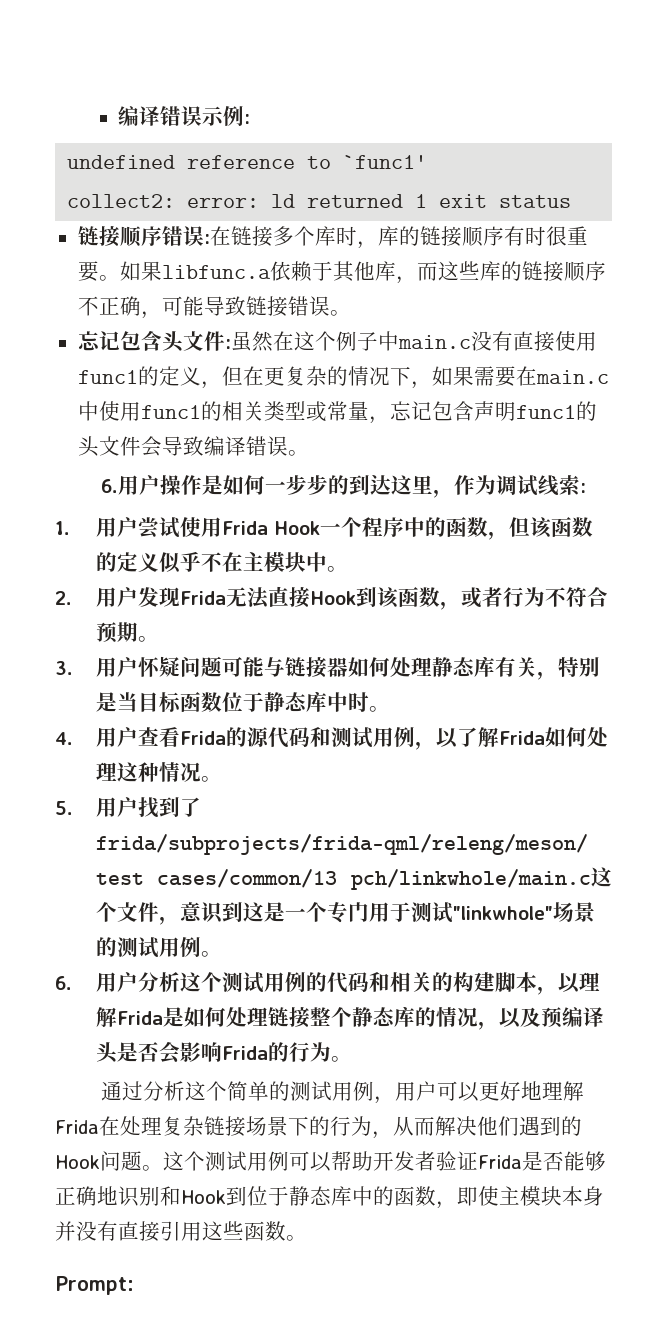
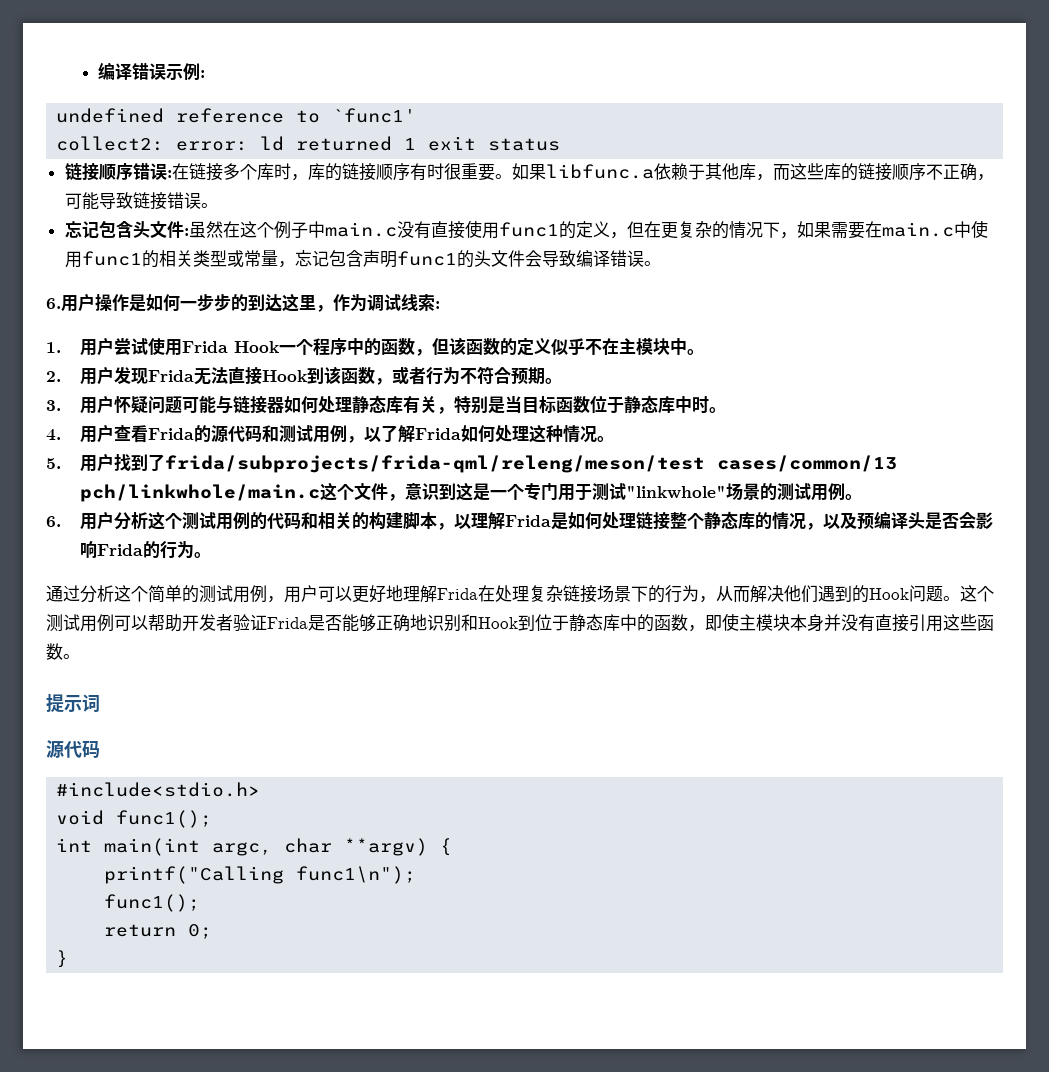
- Prompt:
+ 提示词
+ 源代码
+ #include<stdio.h>
+ void func1();
+ int main(int argc, char **argv) {
+ printf("Calling func1\n");
+ func1();
+ return 0;
+ }

